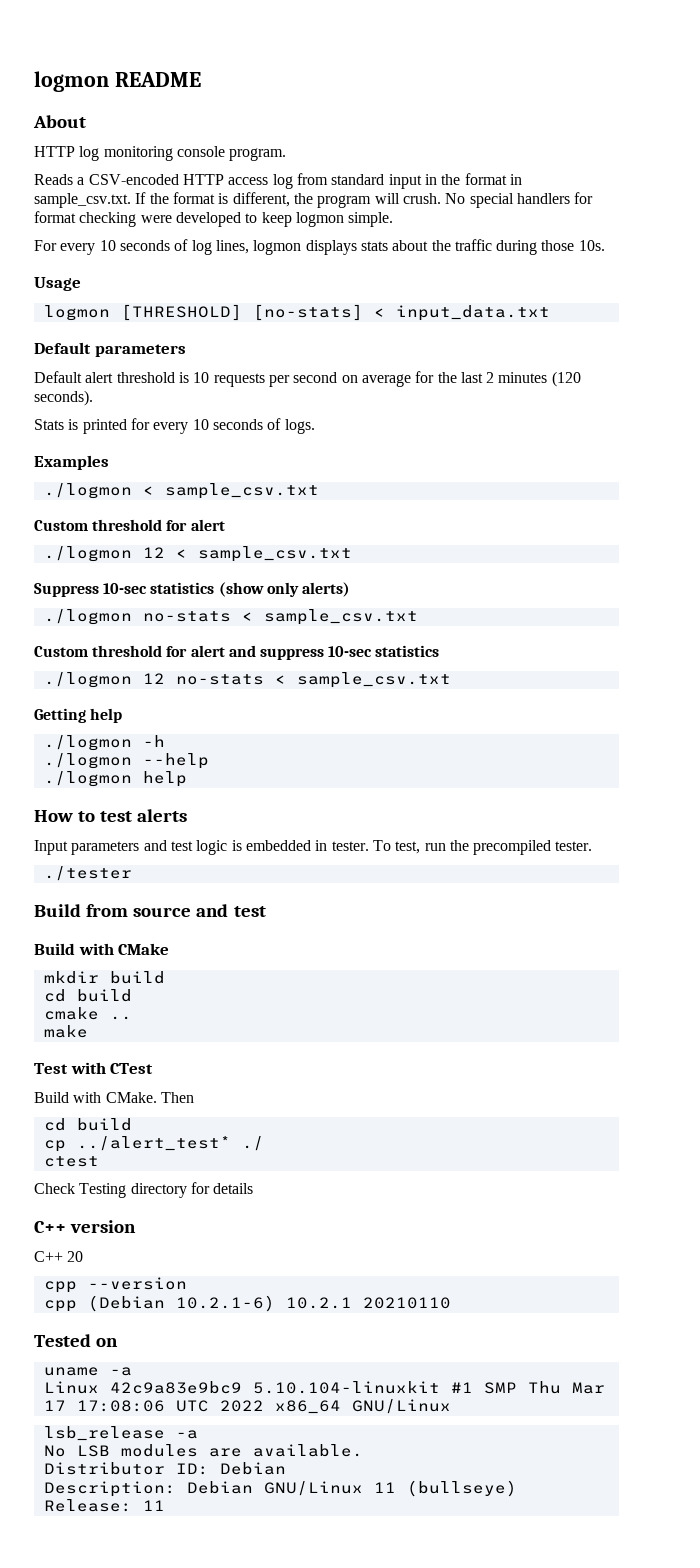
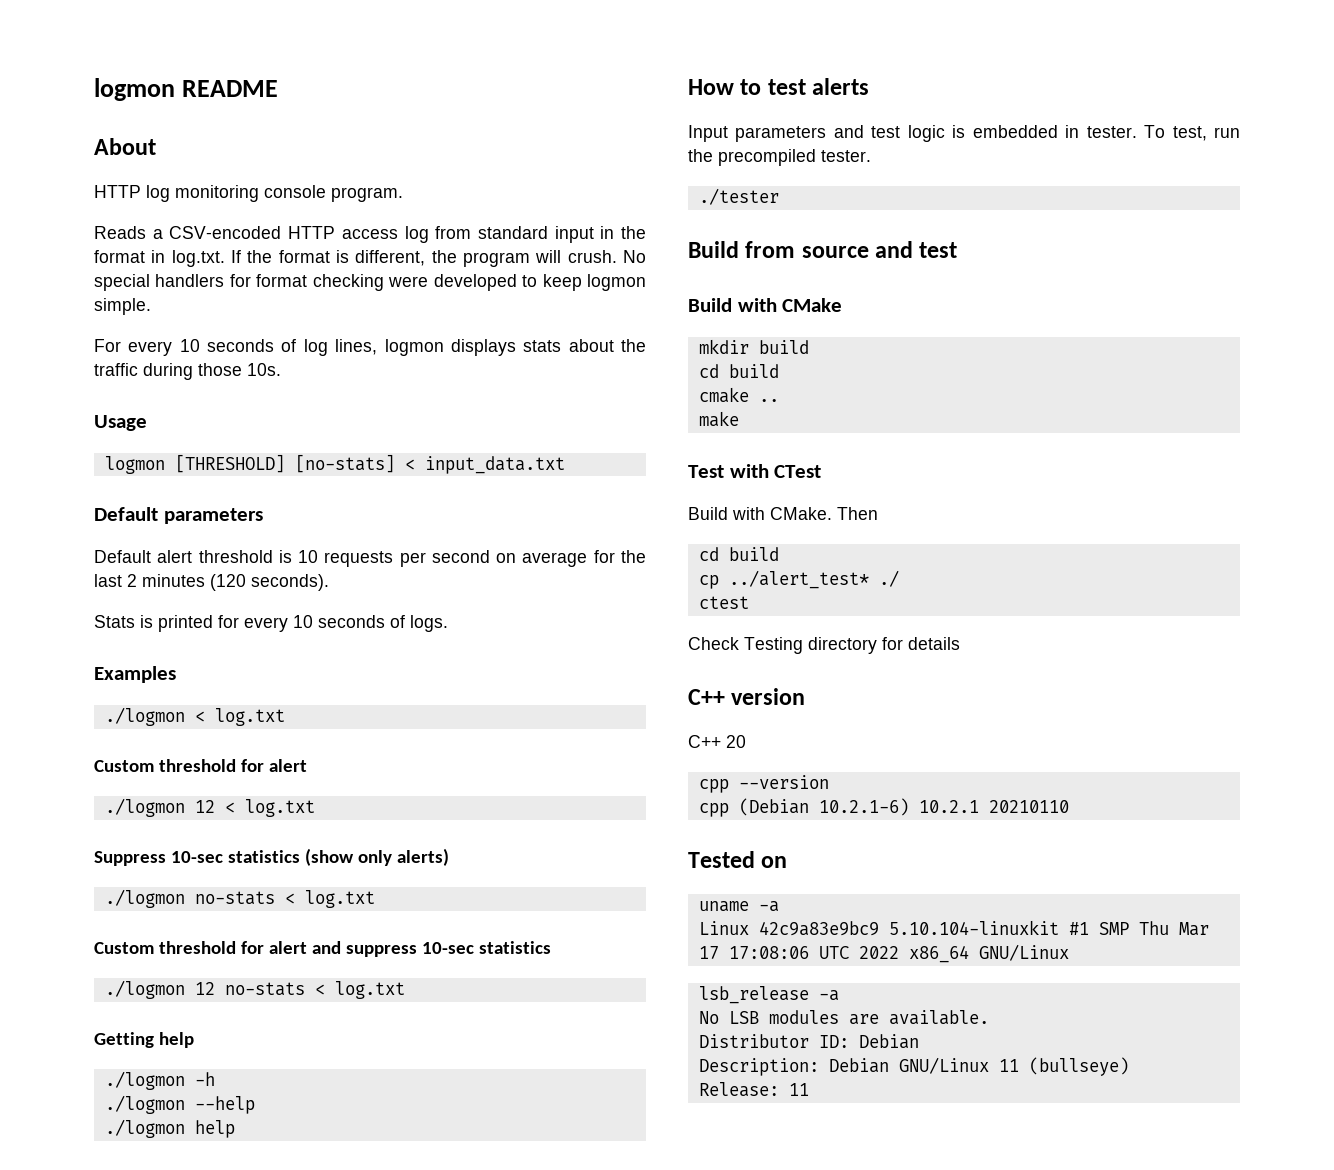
- Reads a CSV-encoded HTTP access log from standard input in the format in sample_csv.txt. If the format is different, the program will crush.
+ Reads a CSV-encoded HTTP access log from standard input in the format in log.txt. If the format is different, the program will crush.
- ./logmon < sample_csv.txt
+ ./logmon < log.txt
- ./logmon 12 < sample_csv.txt
+ ./logmon 12 < log.txt
- ./logmon no-stats < sample_csv.txt
+ ./logmon no-stats < log.txt
- ./logmon 12 no-stats < sample_csv.txt
+ ./logmon 12 no-stats < log.txt

